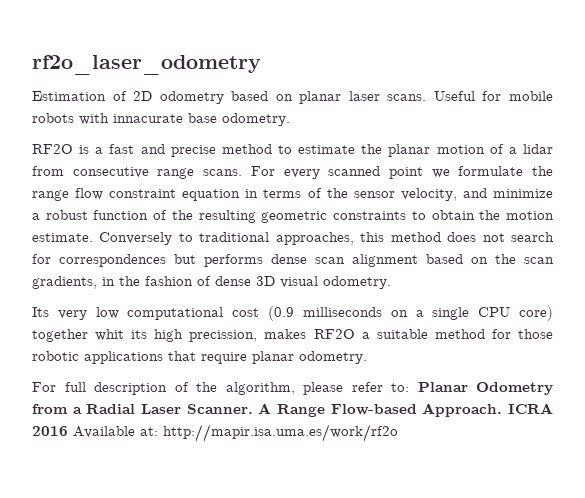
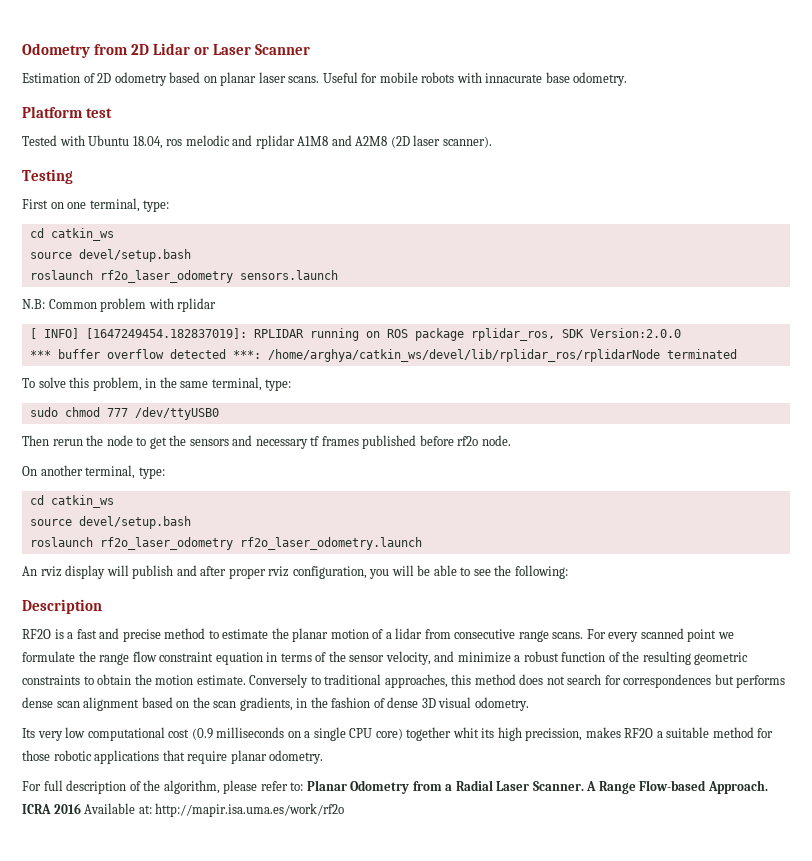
- rf2o_laser_odometry
+ Odometry from 2D Lidar or Laser Scanner
+ Platform test
+ Tested with Ubuntu 18.04, ros melodic and rplidar A1M8 and A2M8 (2D laser scanner).
+ Testing
+ First on one terminal, type:
+ cd catkin_ws
+ source devel/setup.bash
+ roslaunch rf2o_laser_odometry sensors.launch
+ N.B: Common problem with rplidar
+ [ INFO] [1647249454.182837019]: RPLIDAR running on ROS package rplidar_ros, SDK Version:2.0.0
+ *** buffer overflow detected ***: /home/arghya/catkin_ws/devel/lib/rplidar_ros/rplidarNode terminated
+ To solve this problem, in the same terminal, type:
+ sudo chmod 777 /dev/ttyUSB0
+ Then rerun the node to get the sensors and necessary tf frames published before rf2o node.
+ On another terminal, type:
+ cd catkin_ws
+ source devel/setup.bash
+ roslaunch rf2o_laser_odometry rf2o_laser_odometry.launch
+ An rviz display will publish and after proper rviz configuration, you will be able to see the following:
+ Description

